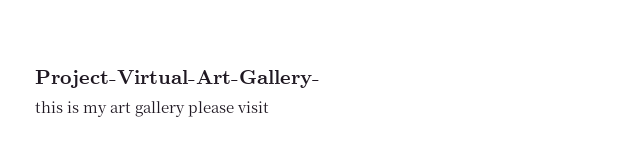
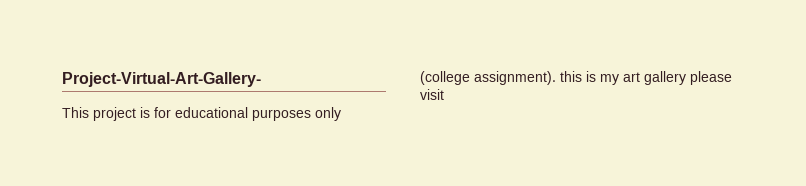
- this is my art gallery please visit
+ This project is for educational purposes only (college assignment). this is my art gallery please visit

